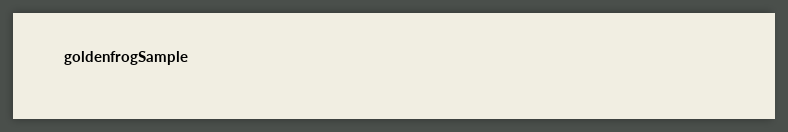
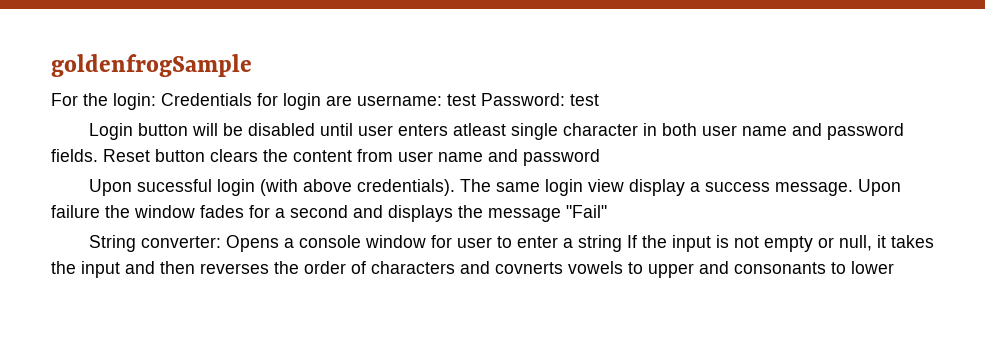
+ For the login: Credentials for login are username: test Password: test
+ Login button will be disabled until user enters atleast single character in both user name and password fields. Reset button clears the content from user name and password
+ Upon sucessful login (with above credentials). The same login view display a success message. Upon failure the window fades for a second and displays the message "Fail"
+ String converter: Opens a console window for user to enter a string If the input is not empty or null, it takes the input and then reverses the order of characters and covnerts vowels to upper and consonants to lower

